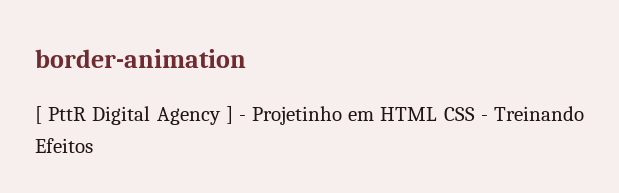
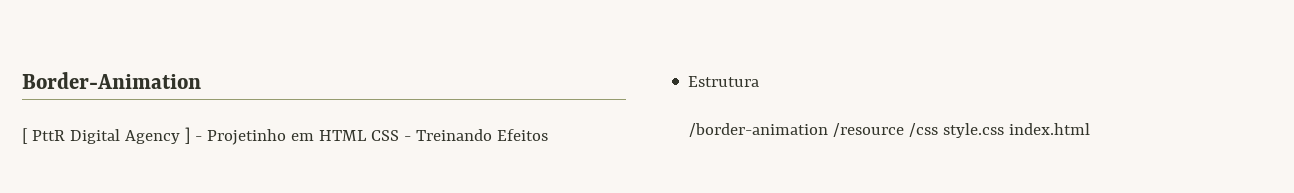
- border-animation
+ Border-Animation
+ Estrutura
+ /border-animation /resource /css style.css index.html

